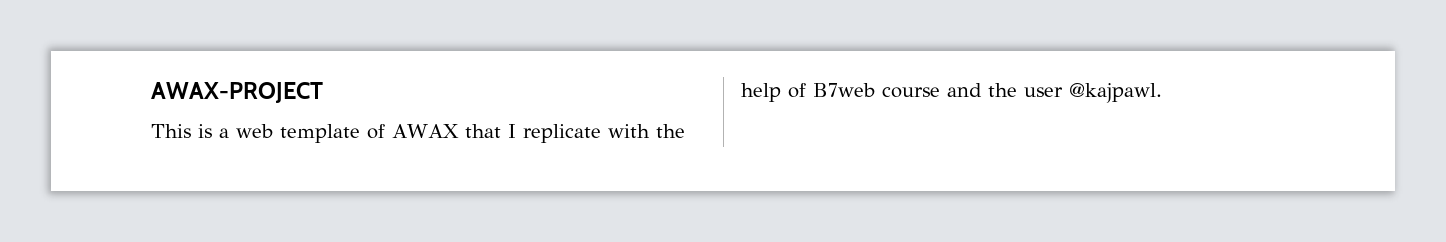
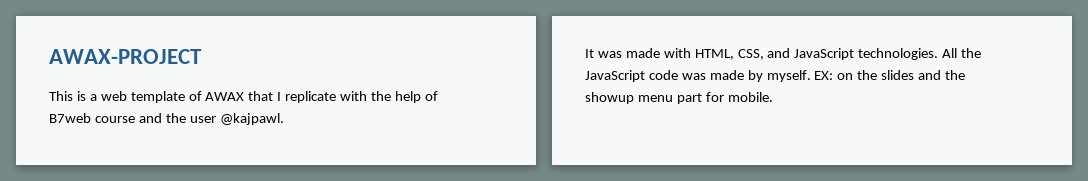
+ It was made with HTML, CSS, and JavaScript technologies. All the JavaScript code was made by myself. EX: on the slides and the showup menu part for mobile.

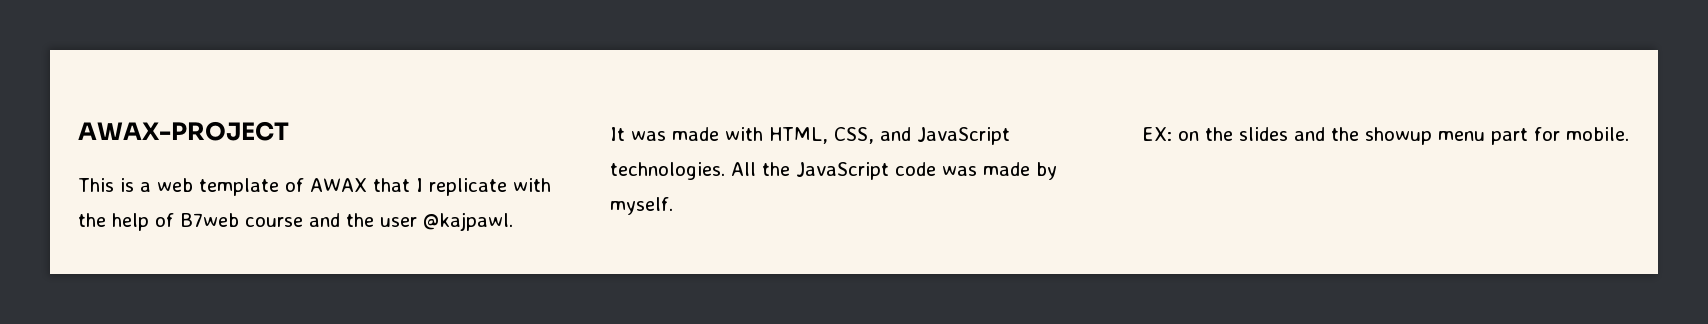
- All the JavaScript code was made by myself. EX: on the slides and the showup menu part for mobile.
+ All the JavaScript code was made by myself.
+ EX: on the slides and the showup menu part for mobile.

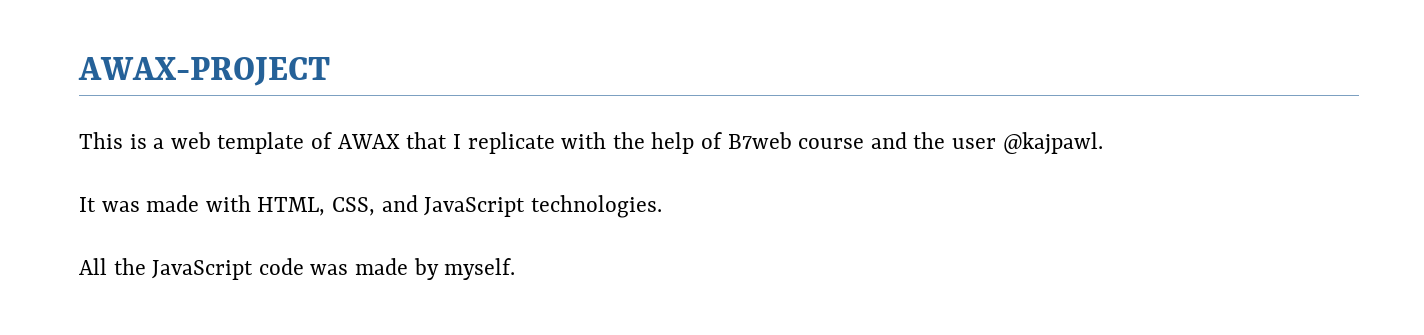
- It was made with HTML, CSS, and JavaScript technologies. All the JavaScript code was made by myself.
+ It was made with HTML, CSS, and JavaScript technologies.
+ All the JavaScript code was made by myself.
- EX: on the slides and the showup menu part for mobile.

